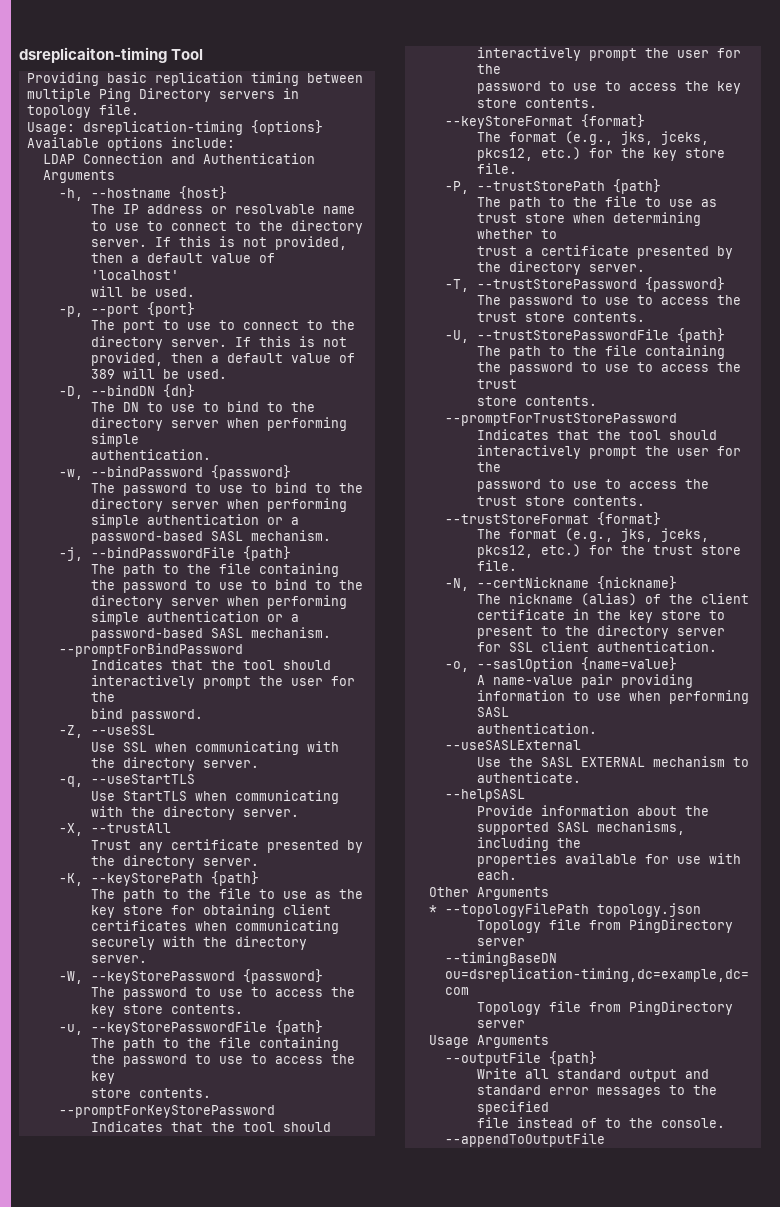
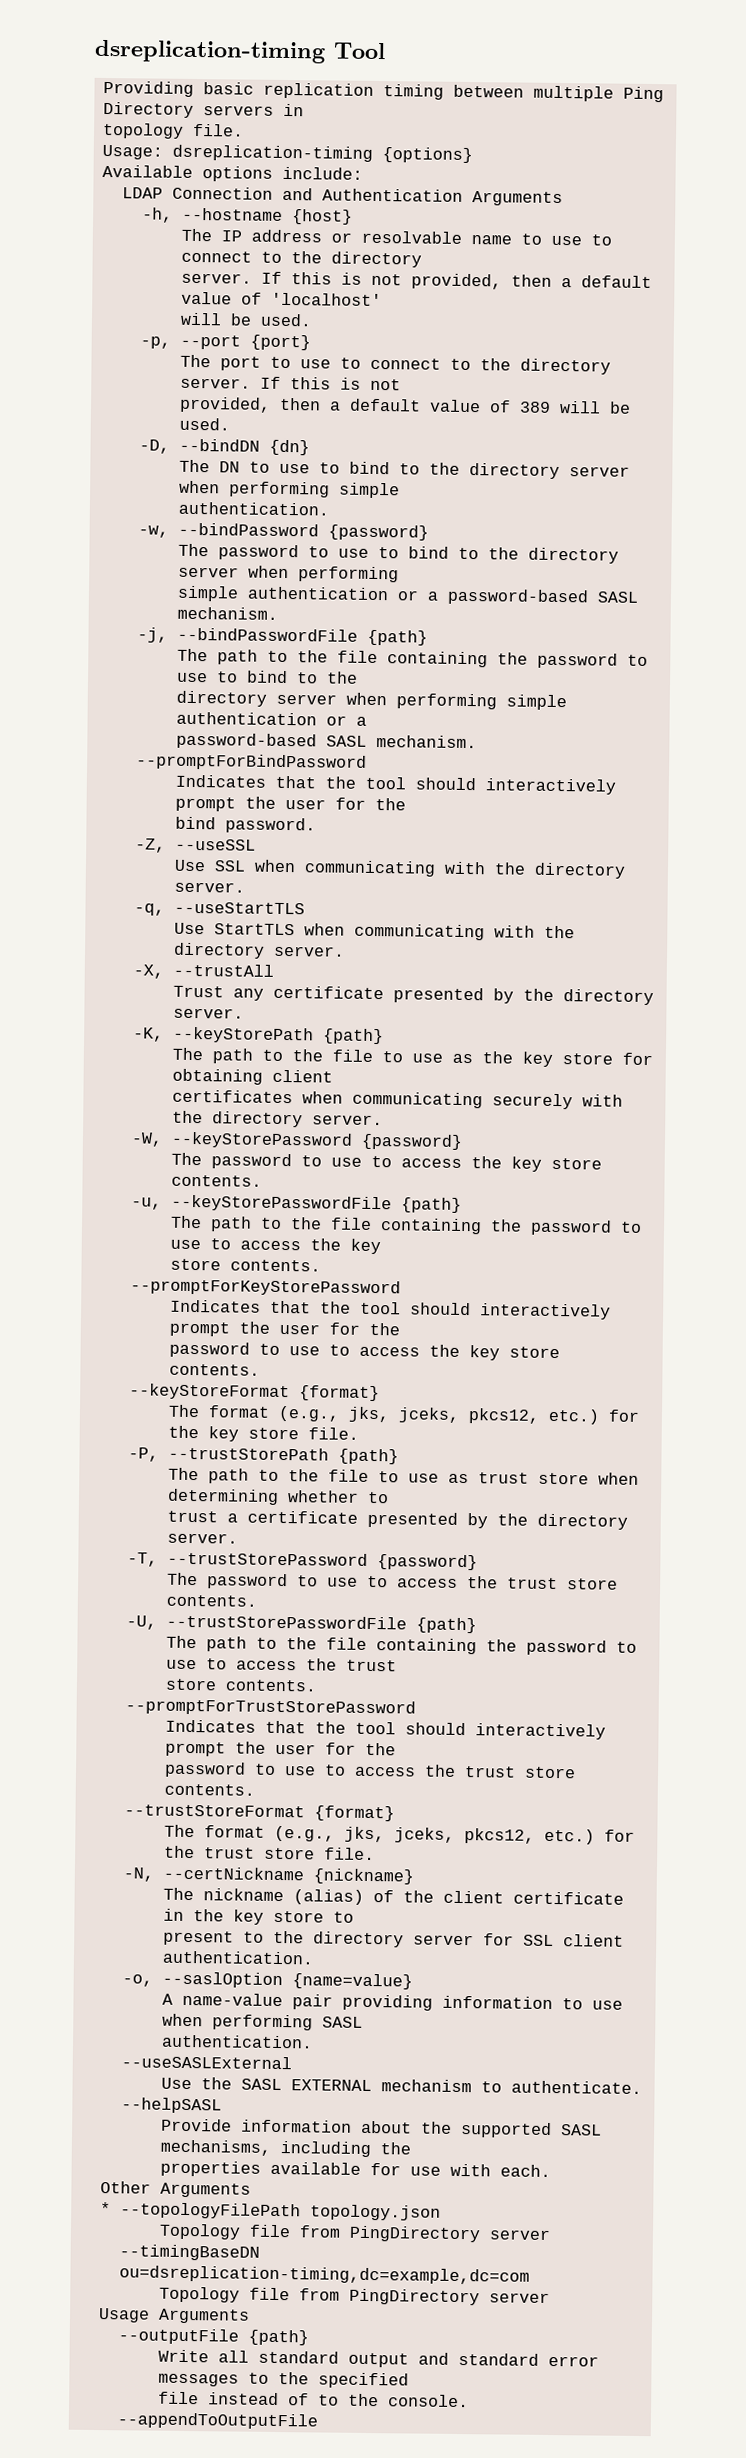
- dsreplicaiton-timing Tool
+ dsreplication-timing Tool

